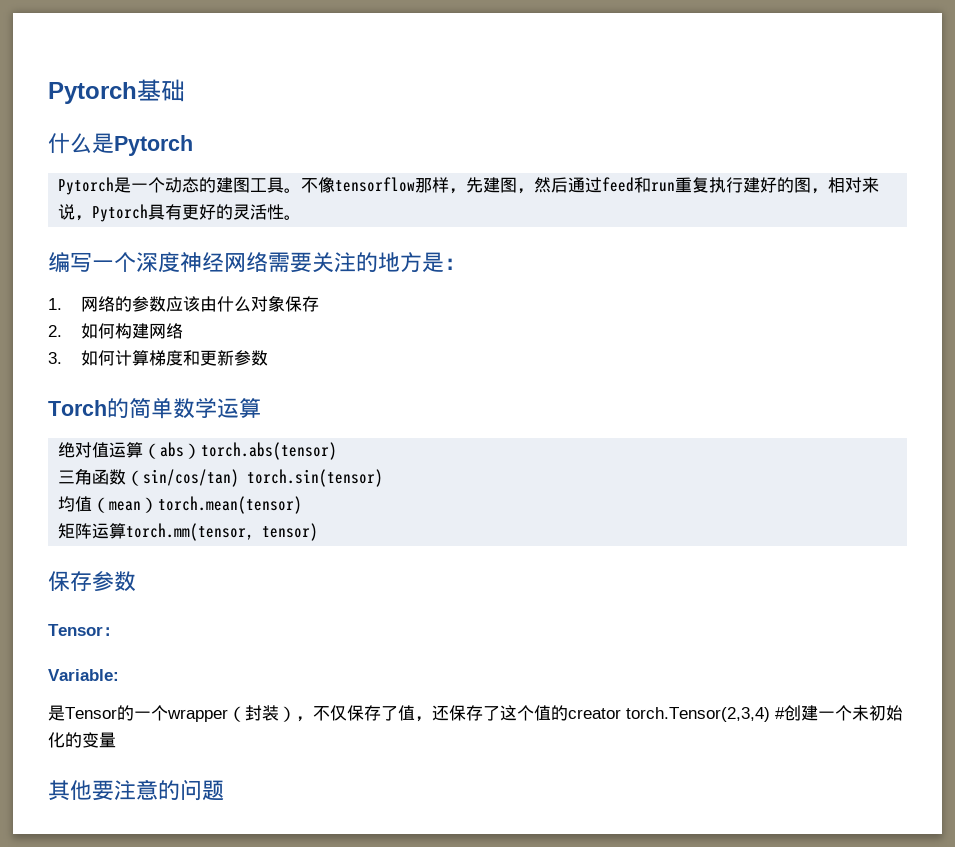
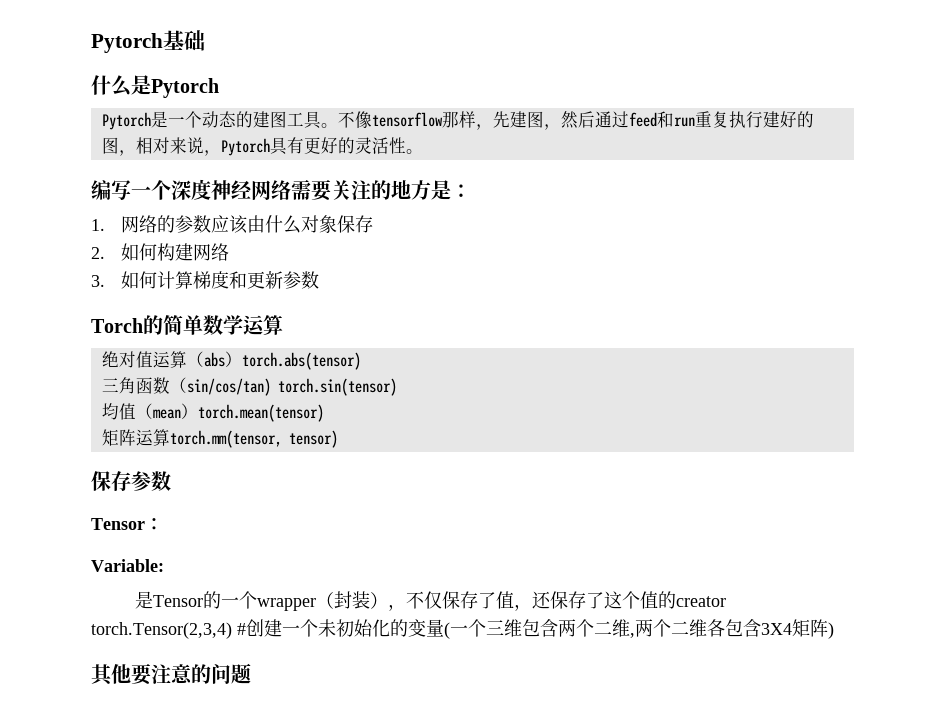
- 是Tensor的一个wrapper（封装），不仅保存了值，还保存了这个值的creator torch.Tensor(2,3,4) #创建一个未初始化的变量
+ 是Tensor的一个wrapper（封装），不仅保存了值，还保存了这个值的creator torch.Tensor(2,3,4) #创建一个未初始化的变量(一个三维包含两个二维,两个二维各包含3X4矩阵)

